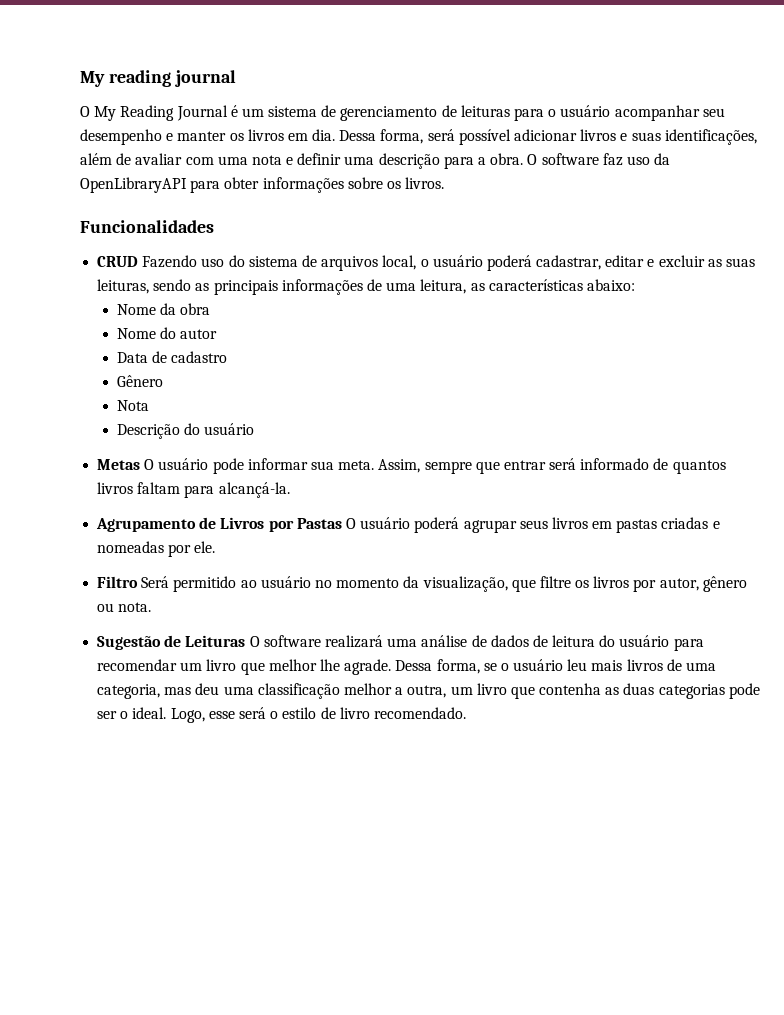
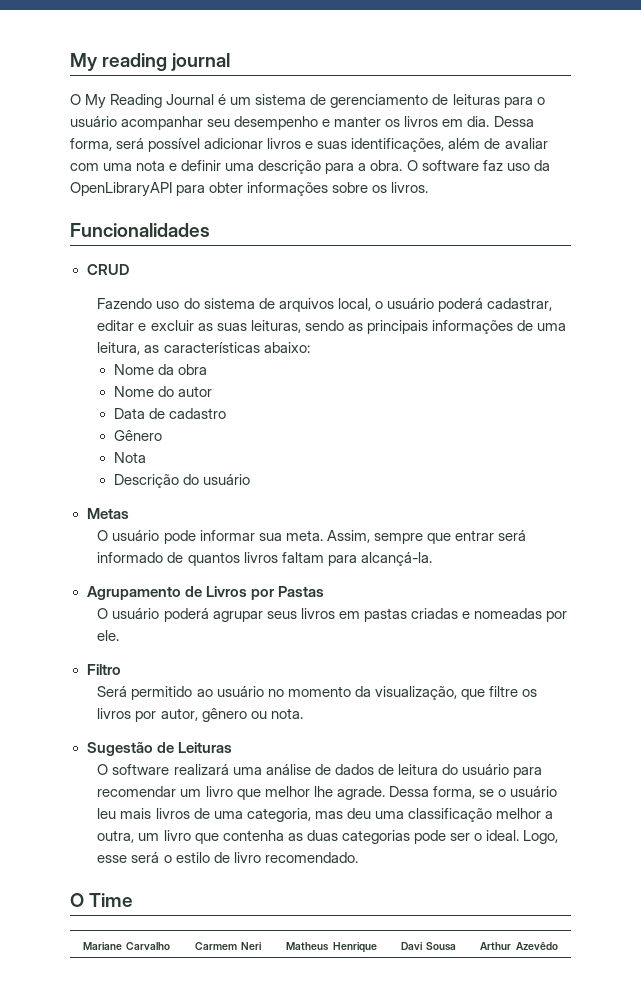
- CRUD Fazendo uso do sistema de arquivos local, o usuário poderá cadastrar, editar e excluir as suas leituras, sendo as principais informações de uma leitura, as características abaixo:
+ CRUD
+ Fazendo uso do sistema de arquivos local, o usuário poderá cadastrar, editar e excluir as suas leituras, sendo as principais informações de uma leitura, as características abaixo:
- Metas O usuário pode informar sua meta.
+ Metas
+ O usuário pode informar sua meta.
- Agrupamento de Livros por Pastas O usuário poderá agrupar seus livros em pastas criadas e nomeadas por ele.
+ Agrupamento de Livros por Pastas
+ O usuário poderá agrupar seus livros em pastas criadas e nomeadas por ele.
- Filtro Será permitido ao usuário no momento da visualização, que filtre os livros por autor, gênero ou nota.
+ Filtro
+ Será permitido ao usuário no momento da visualização, que filtre os livros por autor, gênero ou nota.
- Sugestão de Leituras O software realizará uma análise de dados de leitura do usuário para recomendar um livro que melhor lhe agrade.
+ Sugestão de Leituras
+ O software realizará uma análise de dados de leitura do usuário para recomendar um livro que melhor lhe agrade.
+ O Time
+ Mariane Carvalho | Carmem Neri | Matheus Henrique | Davi Sousa | Arthur Azevêdo

